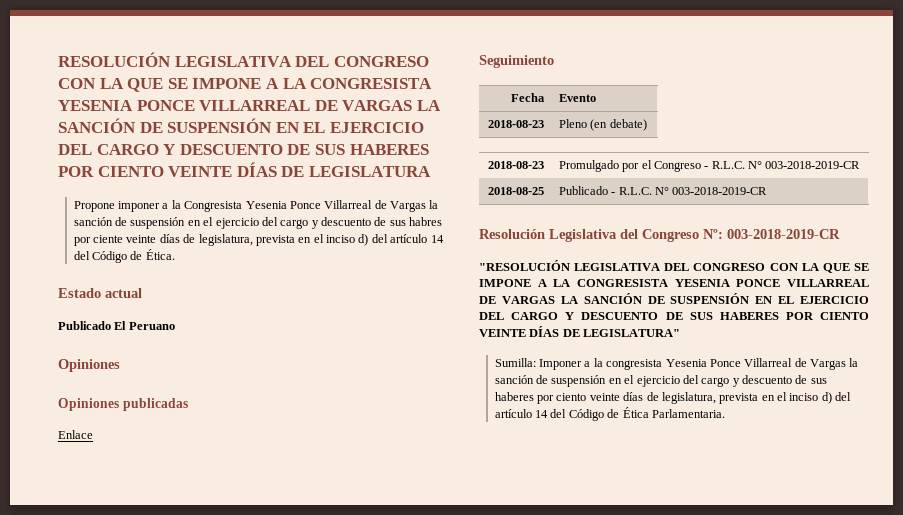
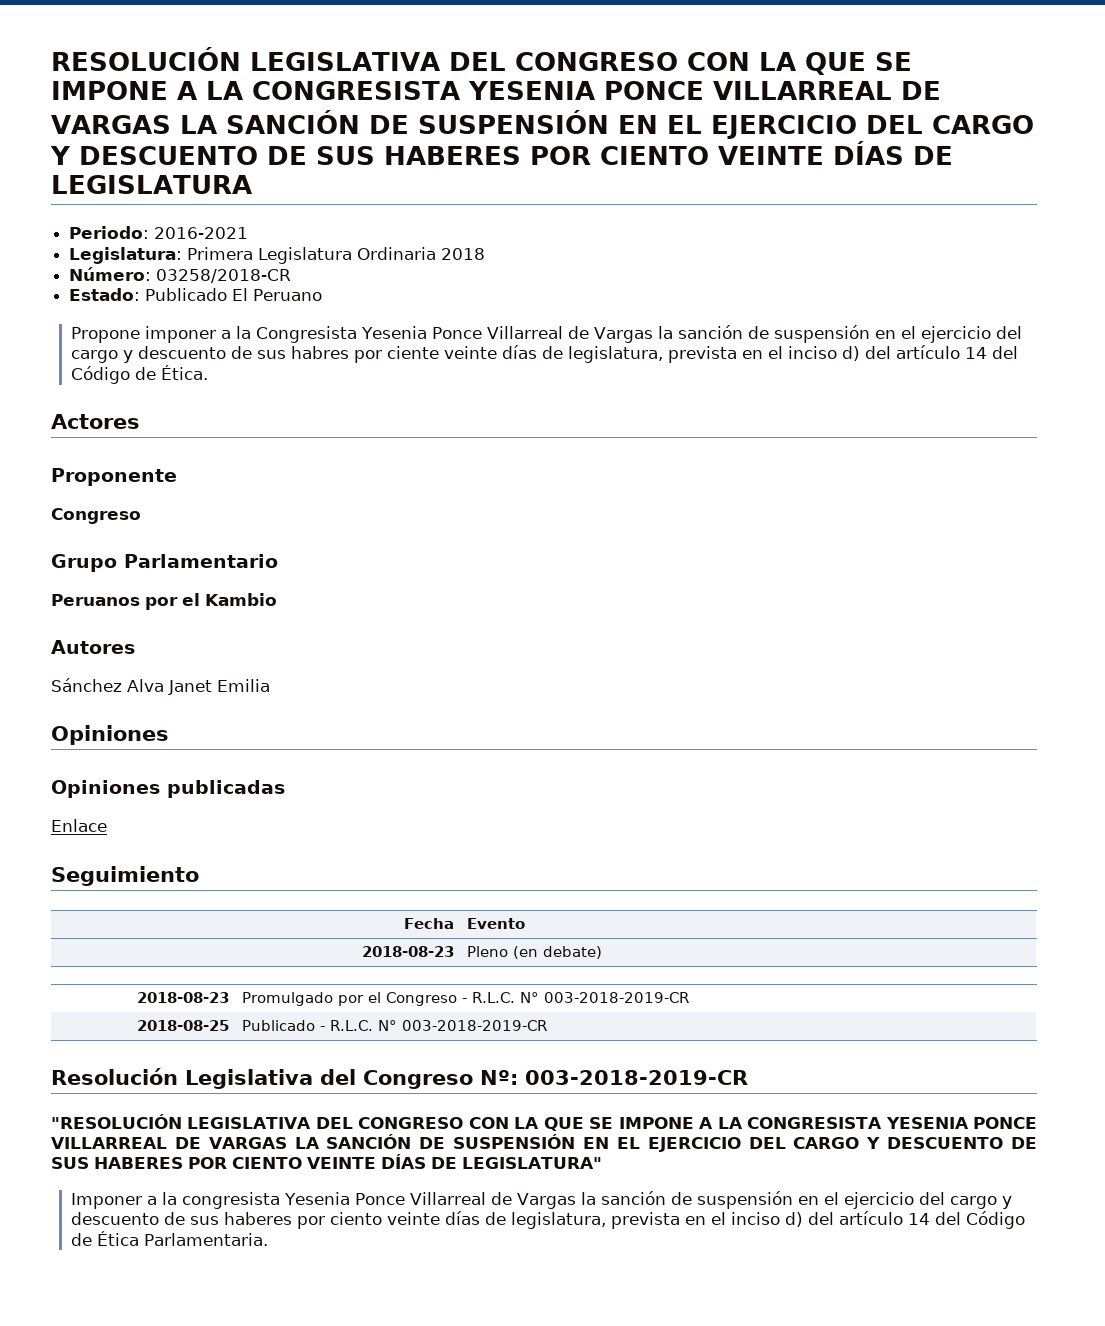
+ Periodo: 2016-2021
+ Legislatura: Primera Legislatura Ordinaria 2018
+ Número: 03258/2018-CR
+ Estado: Publicado El Peruano
- Estado actual
- Publicado El Peruano
+ Actores
+ Proponente
+ Congreso
+ Grupo Parlamentario
+ Peruanos por el Kambio
+ Autores
+ Sánchez Alva Janet Emilia
- Sumilla: Imponer a la congresista Yesenia Ponce Villarreal de Vargas la sanción de suspensión en el ejercicio del cargo y descuento de sus haberes por ciento veinte días de legislatura, prevista en el inciso d) del artículo 14 del Código de Ética Parlamentaria.
+ Imponer a la congresista Yesenia Ponce Villarreal de Vargas la sanción de suspensión en el ejercicio del cargo y descuento de sus haberes por ciento veinte días de legislatura, prevista en el inciso d) del artículo 14 del Código de Ética Parlamentaria.

